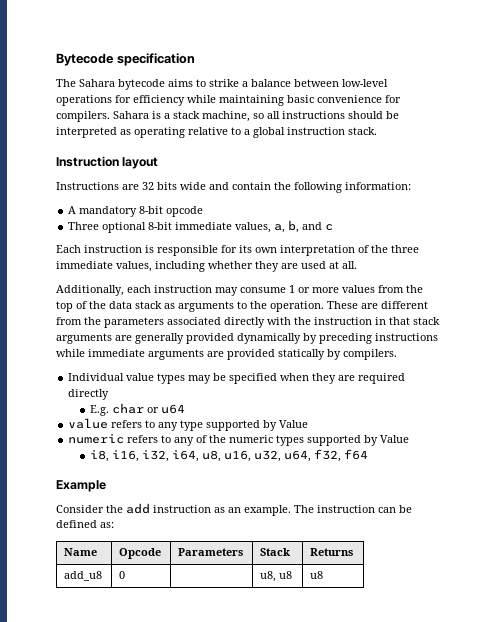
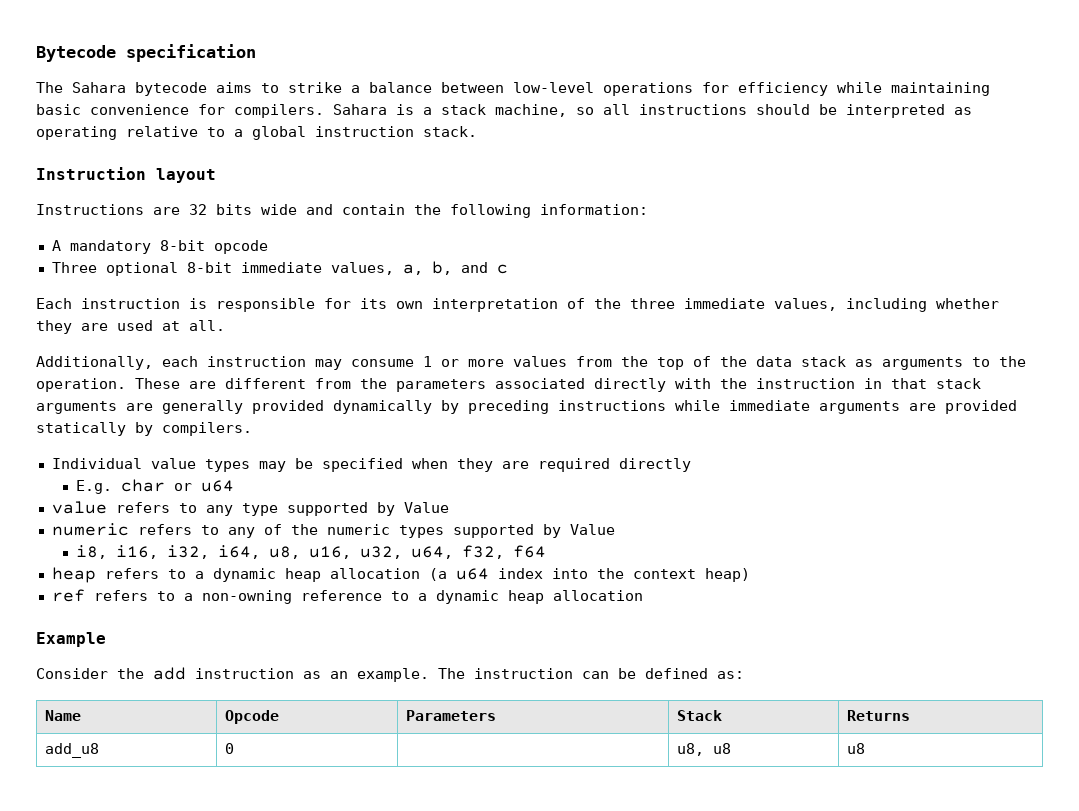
+ heap refers to a dynamic heap allocation (a u64 index into the context heap)
+ ref refers to a non-owning reference to a dynamic heap allocation

